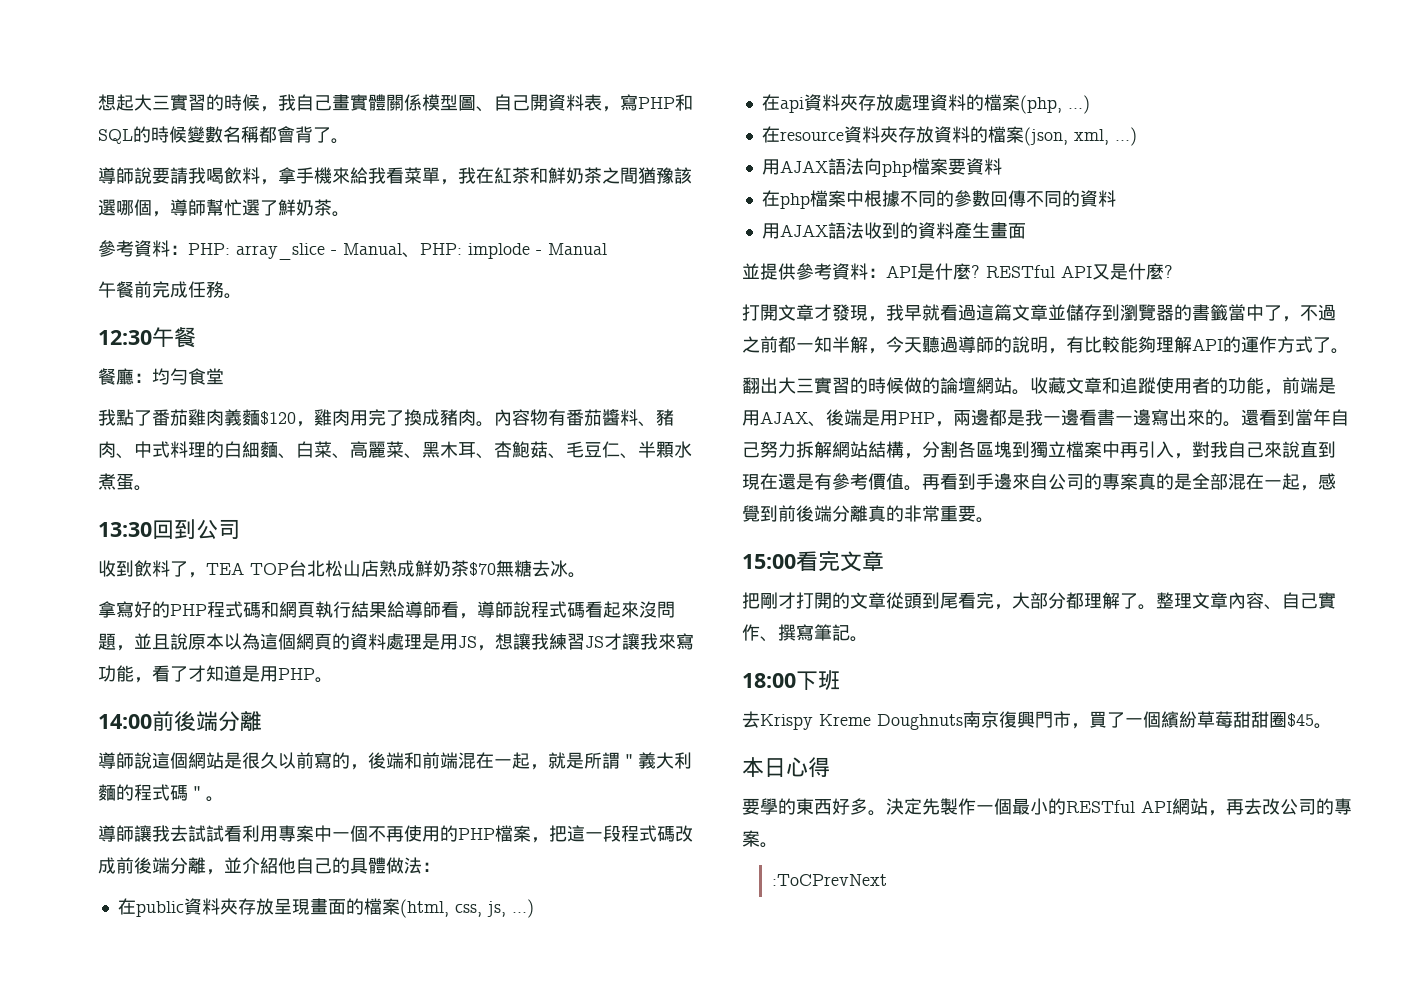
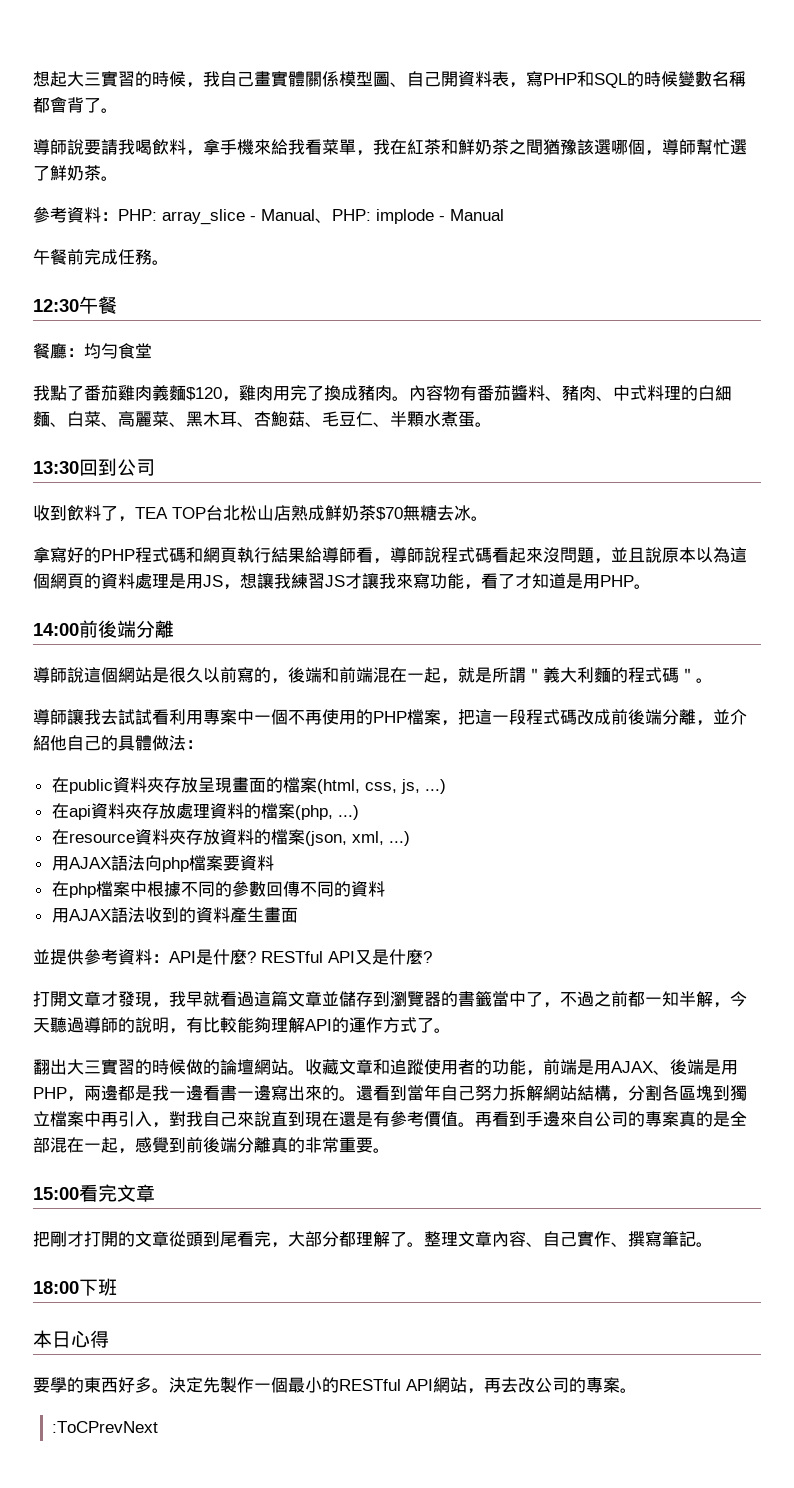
- 去Krispy Kreme Doughnuts南京復興門市，買了一個繽紛草莓甜甜圈$45。

